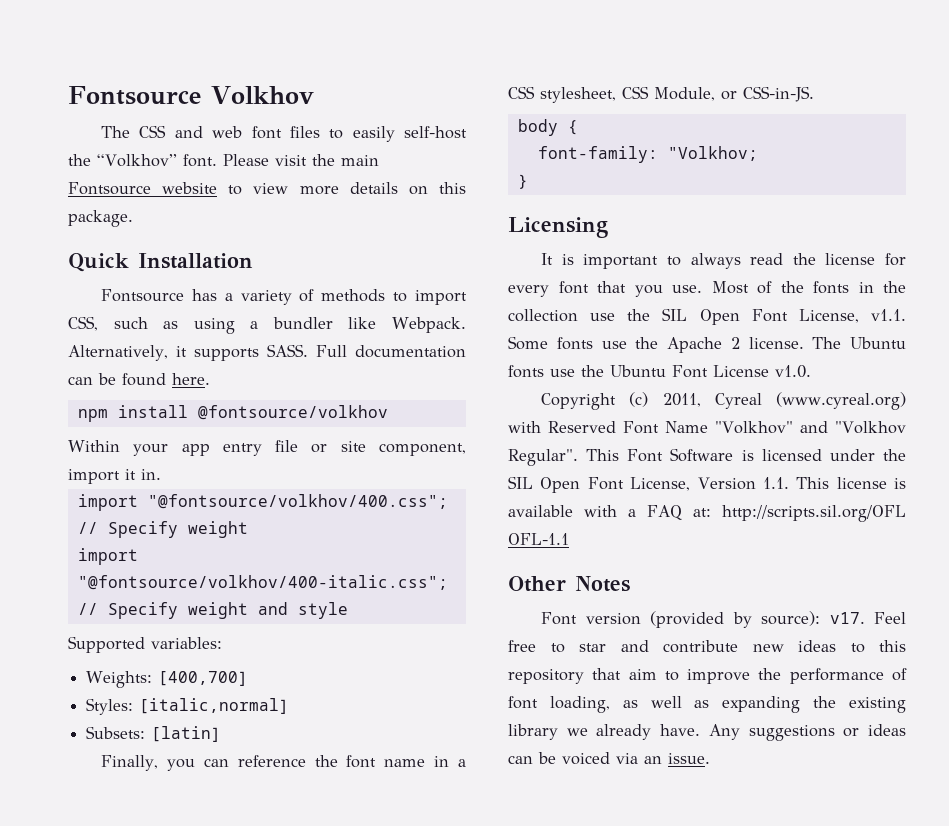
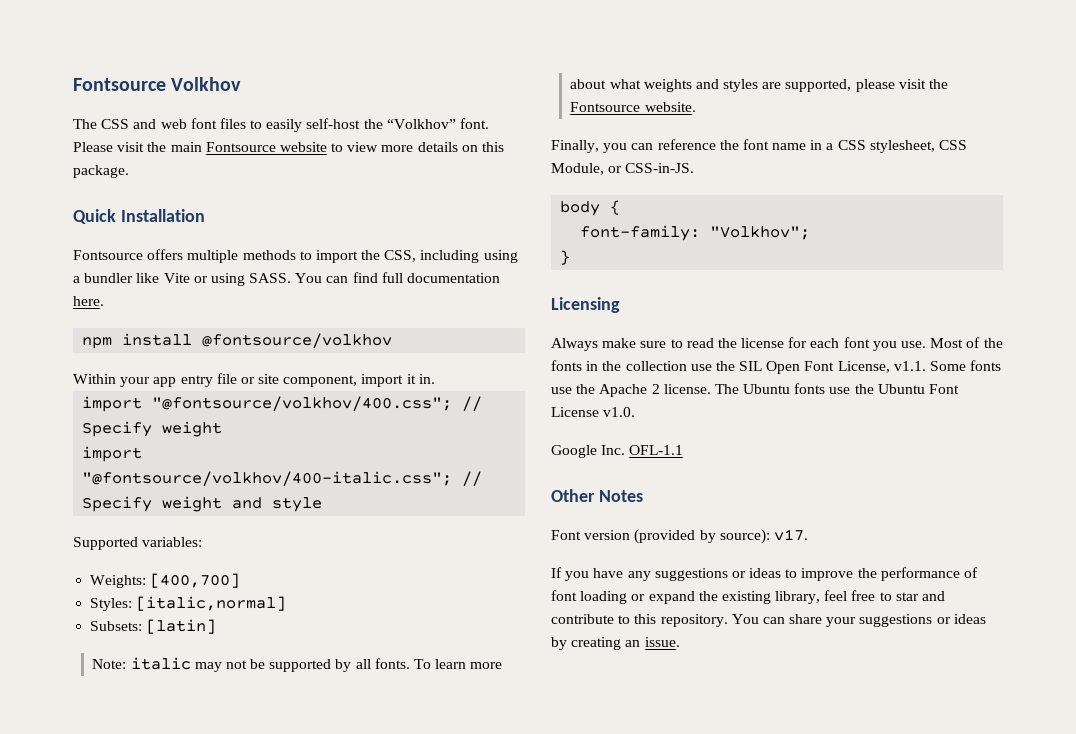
- Fontsource has a variety of methods to import CSS, such as using a bundler like Webpack. Alternatively, it supports SASS. Full documentation can be found here.
+ Fontsource offers multiple methods to import the CSS, including using a bundler like Vite or using SASS. You can find full documentation here.
+ Note: italic may not be supported by all fonts. To learn more about what weights and styles are supported, please visit the Fontsource website.
- font-family: "Volkhov;
+ font-family: "Volkhov";
- It is important to always read the license for every font that you use.
+ Always make sure to read the license for each font you use.
- Copyright (c) 2011, Cyreal (www.cyreal.org) with Reserved Font Name "Volkhov" and "Volkhov Regular". This Font Software is licensed under the SIL Open Font License, Version 1.1. This license is available with a FAQ at: http://scripts.sil.org/OFL OFL-1.1
+ Google Inc. OFL-1.1
- Font version (provided by source): v17. Feel free to star and contribute new ideas to this repository that aim to improve the performance of font loading, as well as expanding the existing library we already have. Any suggestions or ideas can be voiced via an issue.
+ Font version (provided by source): v17.
+ If you have any suggestions or ideas to improve the performance of font loading or expand the existing library, feel free to star and contribute to this repository. You can share your suggestions or ideas by creating an issue.

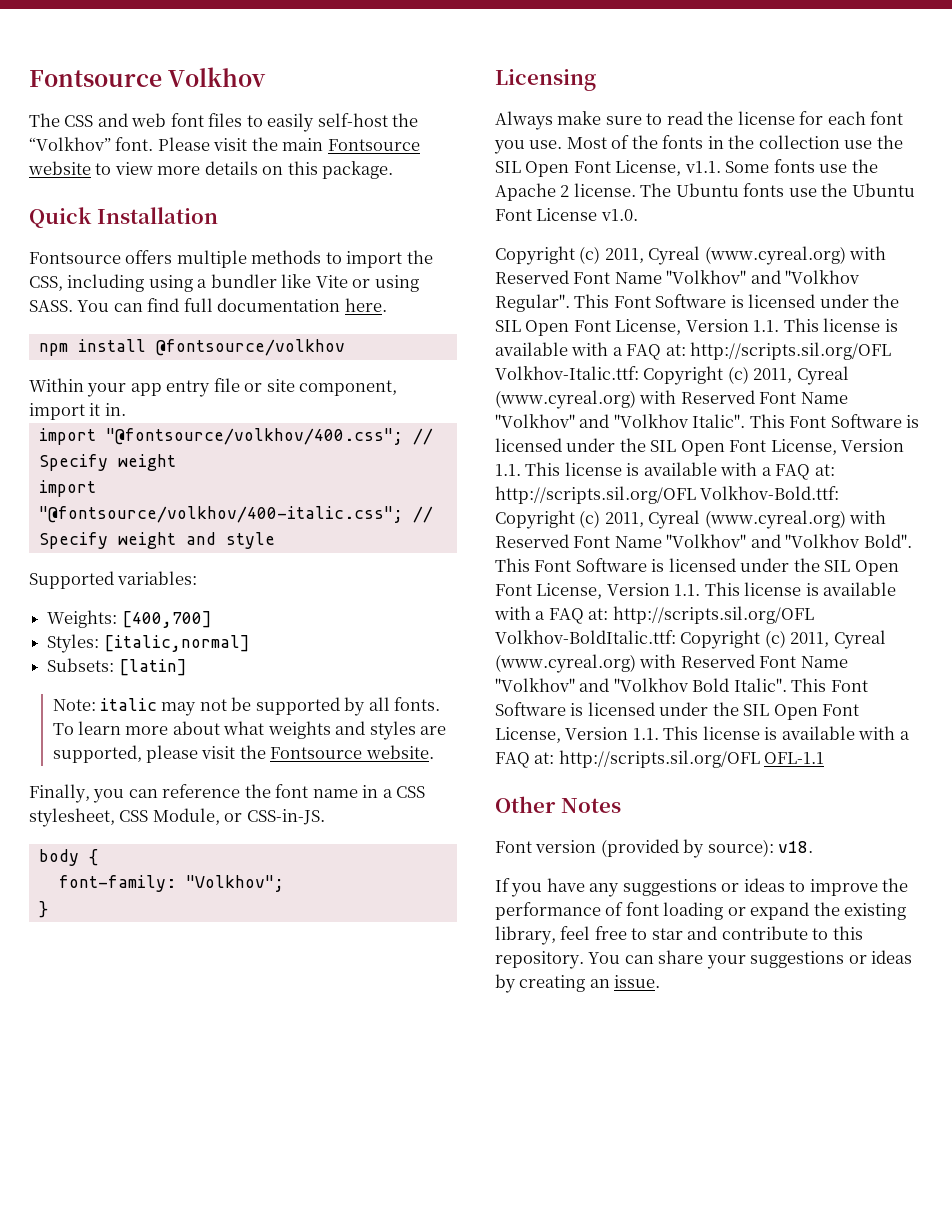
- Google Inc. OFL-1.1
+ Copyright (c) 2011, Cyreal (www.cyreal.org) with Reserved Font Name "Volkhov" and "Volkhov Regular". This Font Software is licensed under the SIL Open Font License, Version 1.1. This license is available with a FAQ at: http://scripts.sil.org/OFL Volkhov-Italic.ttf: Copyright (c) 2011, Cyreal (www.cyreal.org) with Reserved Font Name "Volkhov" and "Volkhov Italic". This Font Software is licensed under the SIL Open Font License, Version 1.1. This license is available with a FAQ at: http://scripts.sil.org/OFL Volkhov-Bold.ttf: Copyright (c) 2011, Cyreal (www.cyreal.org) with Reserved Font Name "Volkhov" and "Volkhov Bold". This Font Software is licensed under the SIL Open Font License, Version 1.1. This license is available with a FAQ at: http://scripts.sil.org/OFL Volkhov-BoldItalic.ttf: Copyright (c) 2011, Cyreal (www.cyreal.org) with Reserved Font Name "Volkhov" and "Volkhov Bold Italic". This Font Software is licensed under the SIL Open Font License, Version 1.1. This license is available with a FAQ at: http://scripts.sil.org/OFL OFL-1.1
- Font version (provided by source): v17.
+ Font version (provided by source): v18.

